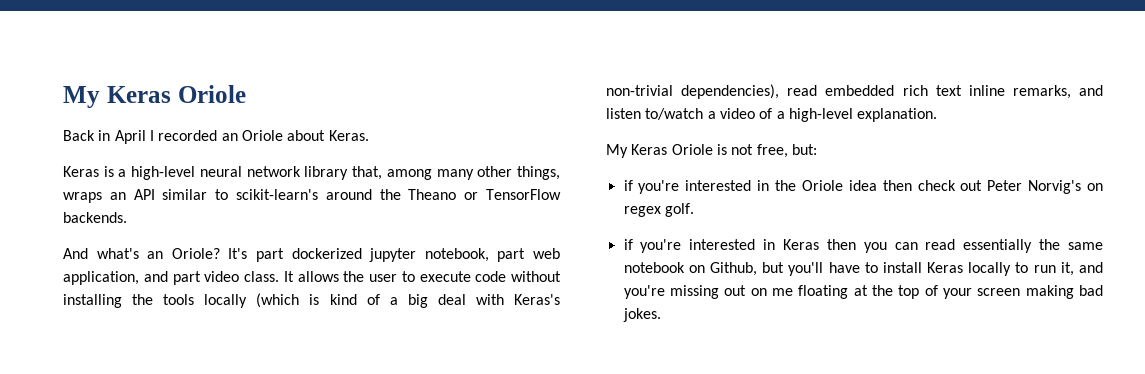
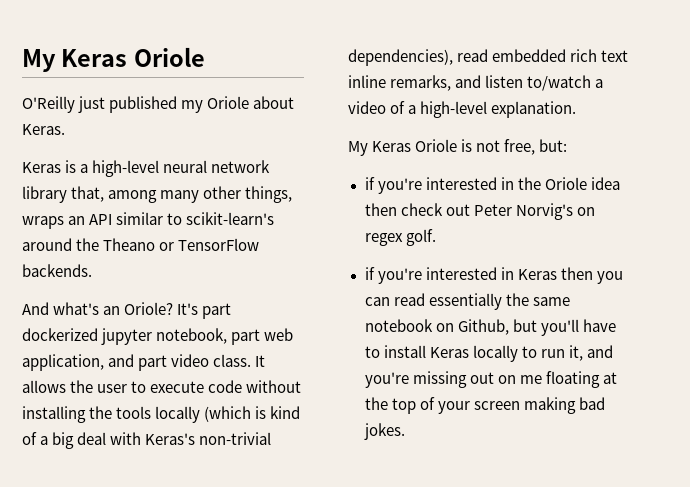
- Back in April I recorded an Oriole about Keras.
+ O'Reilly just published my Oriole about Keras.

